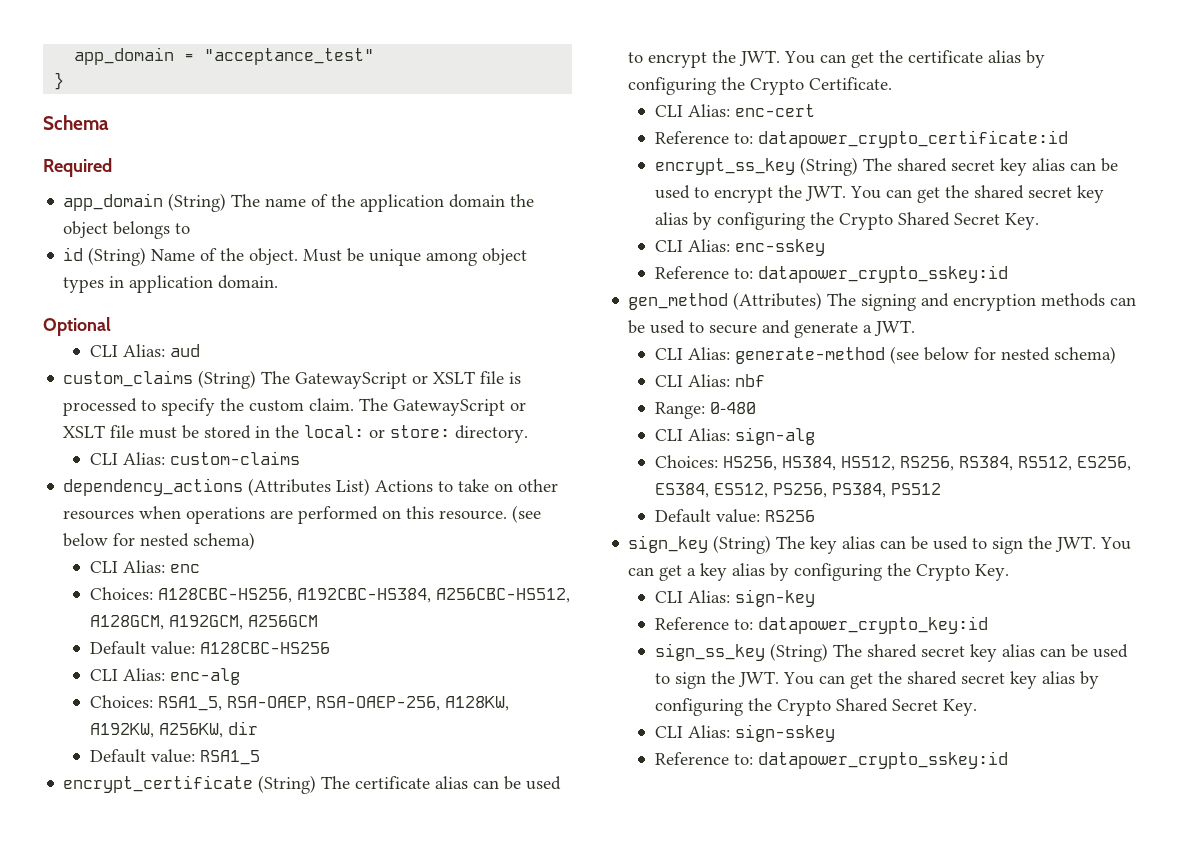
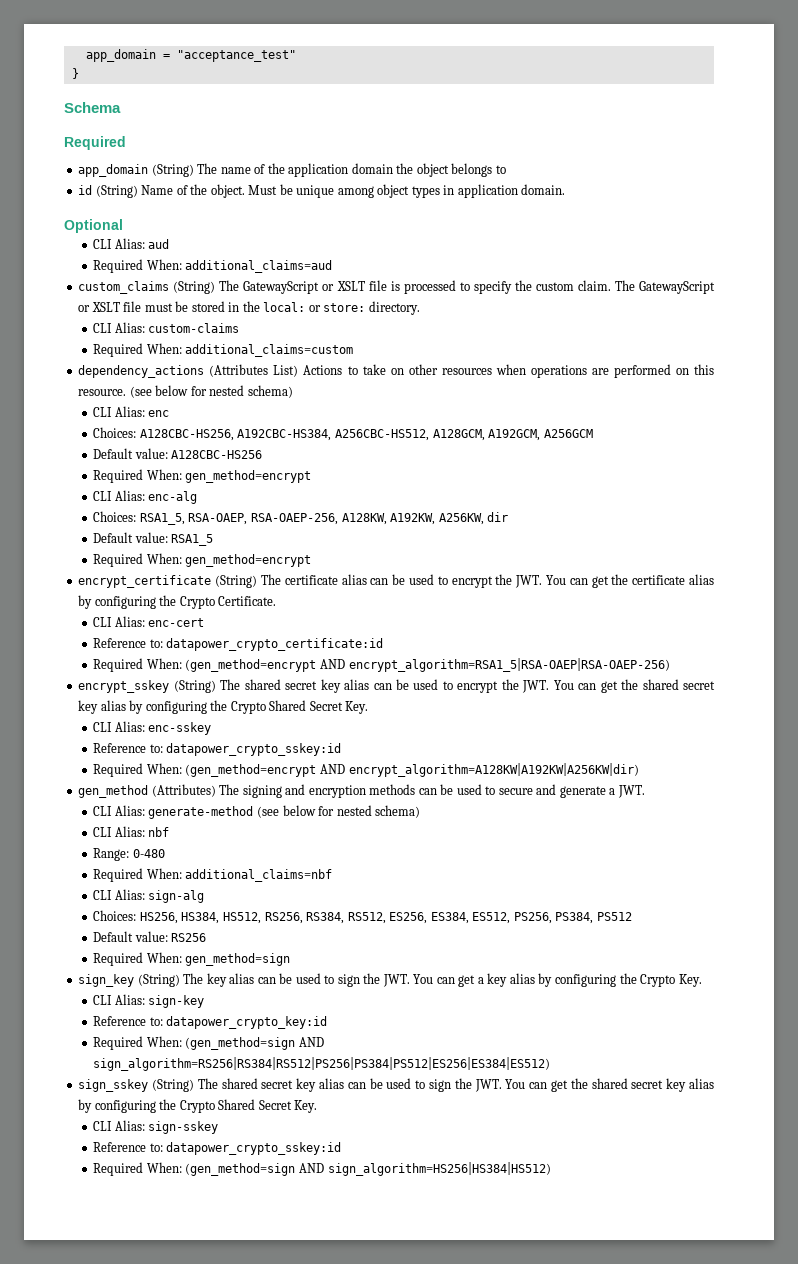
+ Required When: additional_claims=aud
+ Required When: additional_claims=custom
  Default value: A128CBC-HS256
+ Required When: gen_method=encrypt
  Default value: RSA1_5
+ Required When: gen_method=encrypt
- encrypt_ss_key (String) The shared secret key alias can be used to encrypt the JWT. You can get the shared secret key alias by configuring the Crypto Shared Secret Key.
+ Required When: (gen_method=encrypt AND encrypt_algorithm=RSA1_5|RSA-OAEP|RSA-OAEP-256)
+ encrypt_sskey (String) The shared secret key alias can be used to encrypt the JWT. You can get the shared secret key alias by configuring the Crypto Shared Secret Key.
+ Required When: (gen_method=encrypt AND encrypt_algorithm=A128KW|A192KW|A256KW|dir)
+ Required When: additional_claims=nbf
+ Required When: gen_method=sign
- sign_ss_key (String) The shared secret key alias can be used to sign the JWT. You can get the shared secret key alias by configuring the Crypto Shared Secret Key.
+ Required When: (gen_method=sign AND sign_algorithm=RS256|RS384|RS512|PS256|PS384|PS512|ES256|ES384|ES512)
+ sign_sskey (String) The shared secret key alias can be used to sign the JWT. You can get the shared secret key alias by configuring the Crypto Shared Secret Key.
+ Required When: (gen_method=sign AND sign_algorithm=HS256|HS384|HS512)

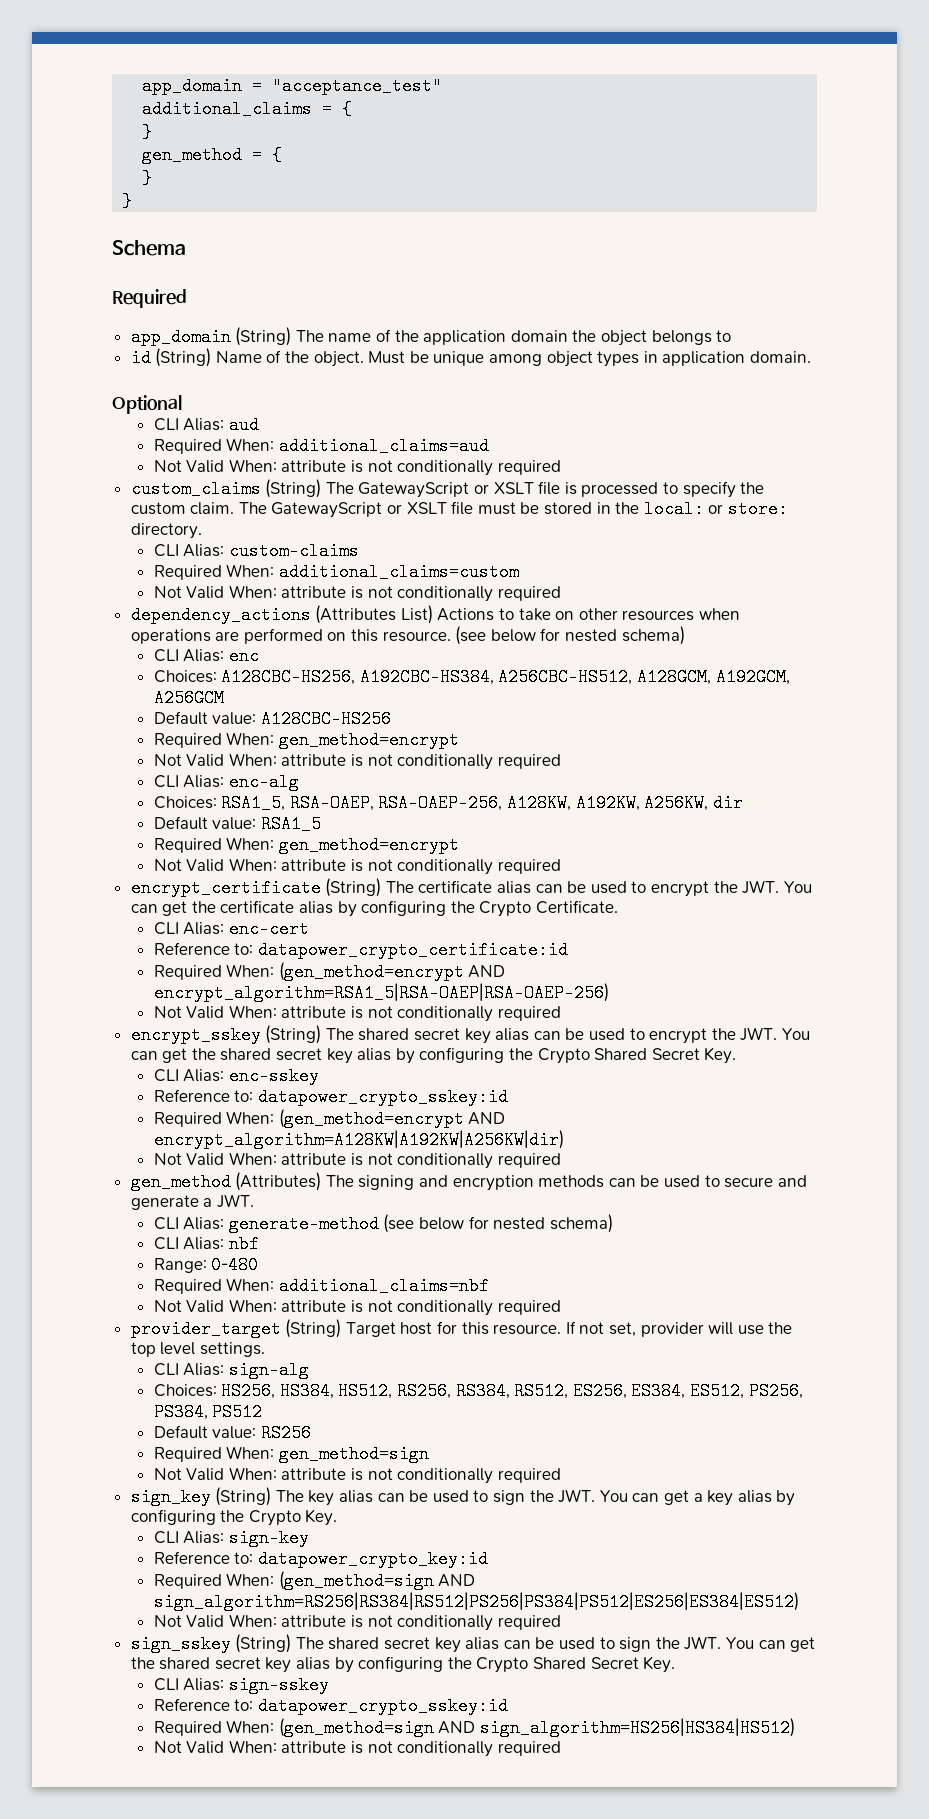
+ additional_claims = {
+ }
+ gen_method = {
+ }
  Required When: additional_claims=aud
+ Not Valid When: attribute is not conditionally required
  Required When: additional_claims=custom
+ Not Valid When: attribute is not conditionally required
  Default value: A128CBC-HS256
  Required When: gen_method=encrypt
+ Not Valid When: attribute is not conditionally required
  Default value: RSA1_5
  Required When: gen_method=encrypt
+ Not Valid When: attribute is not conditionally required
  Required When: (gen_method=encrypt AND encrypt_algorithm=RSA1_5|RSA-OAEP|RSA-OAEP-256)
+ Not Valid When: attribute is not conditionally required
  Required When: (gen_method=encrypt AND encrypt_algorithm=A128KW|A192KW|A256KW|dir)
+ Not Valid When: attribute is not conditionally required
  Required When: additional_claims=nbf
+ Not Valid When: attribute is not conditionally required
+ provider_target (String) Target host for this resource. If not set, provider will use the top level settings.
  Required When: gen_method=sign
+ Not Valid When: attribute is not conditionally required
  Required When: (gen_method=sign AND sign_algorithm=RS256|RS384|RS512|PS256|PS384|PS512|ES256|ES384|ES512)
+ Not Valid When: attribute is not conditionally required
  Required When: (gen_method=sign AND sign_algorithm=HS256|HS384|HS512)
+ Not Valid When: attribute is not conditionally required

